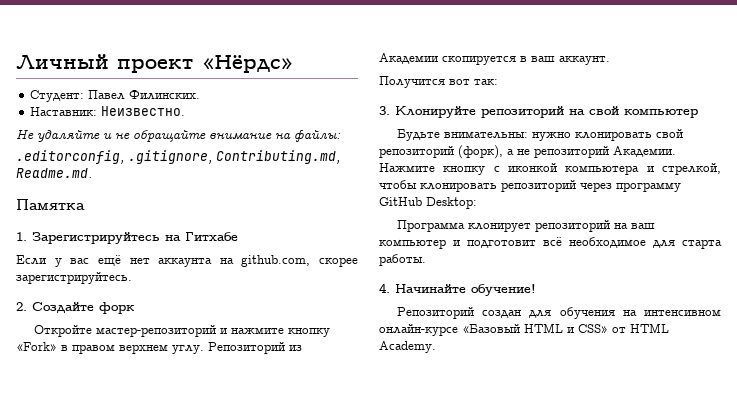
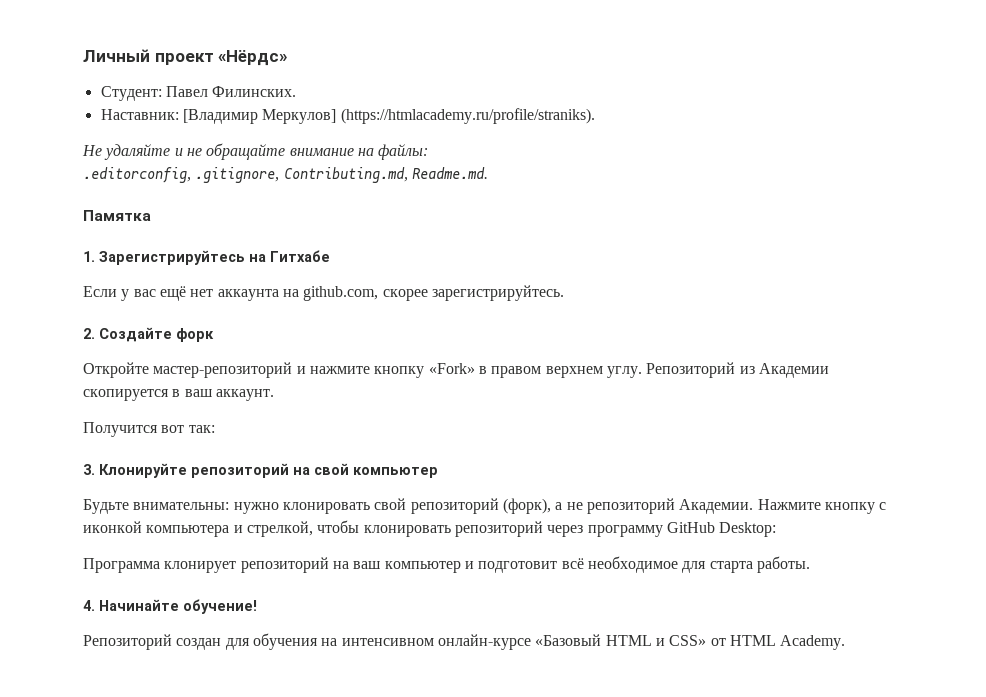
- Наставник: Неизвестно.
+ Наставник: [Владимир Меркулов] (https://htmlacademy.ru/profile/straniks).

